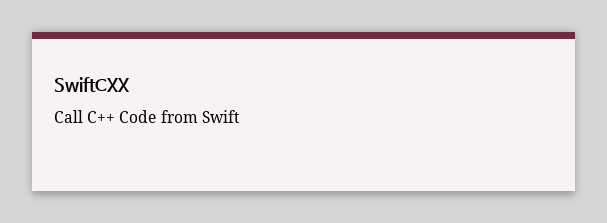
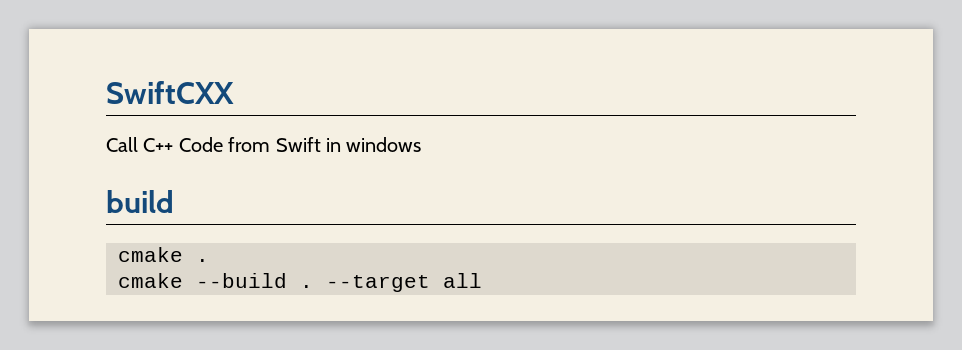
- Call C++ Code from Swift
+ Call C++ Code from Swift in windows
+ build
+ cmake .
+ cmake --build . --target all

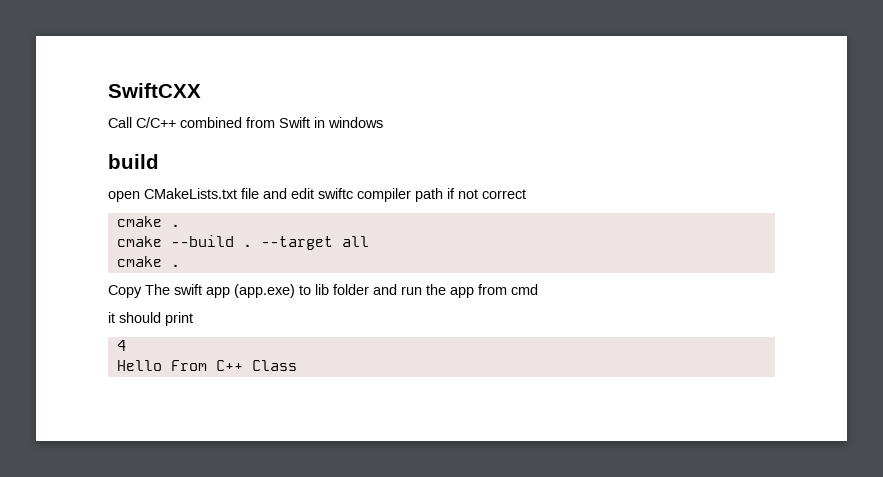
- Call C++ Code from Swift in windows
+ Call C/C++ combined from Swift in windows
+ open CMakeLists.txt file and edit swiftc compiler path if not correct
  --target all
+ cmake .
+ Copy The swift app (app.exe) to lib folder and run the app from cmd
+ it should print
+ 4
+ Hello From C++ Class

